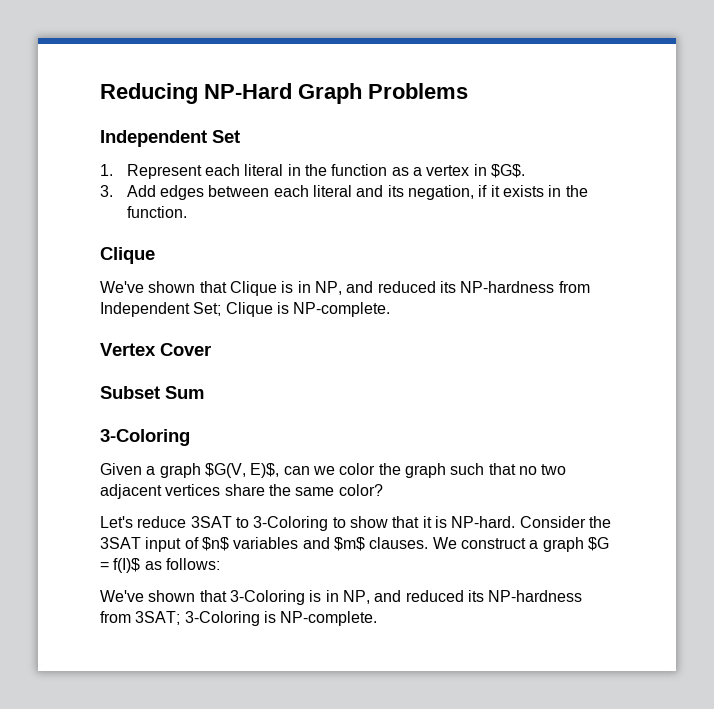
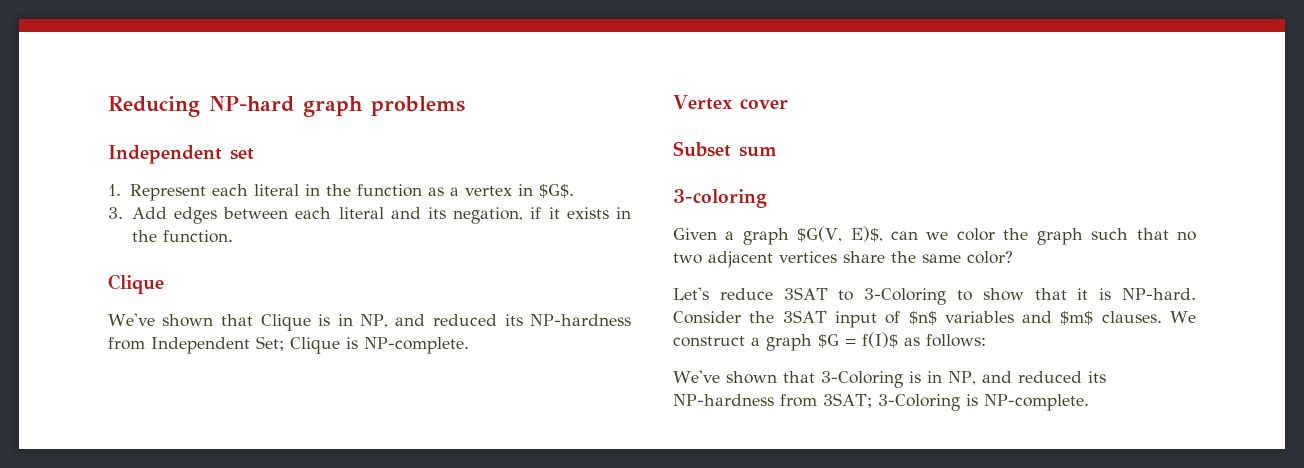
- Reducing NP-Hard Graph Problems
- Independent Set
+ Reducing NP-hard graph problems
+ Independent set
- Vertex Cover
+ Vertex cover
- Subset Sum
- 3-Coloring
+ Subset sum
+ 3-coloring

